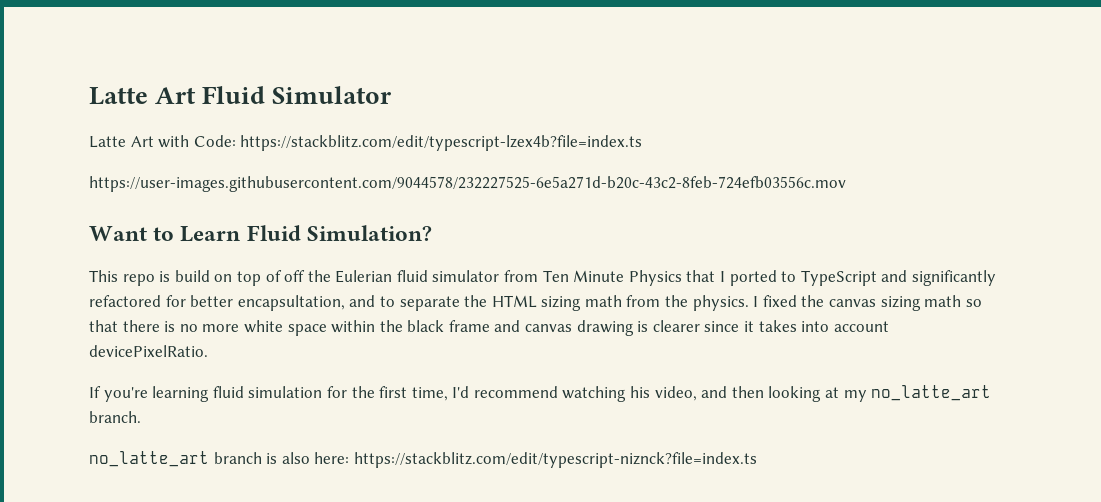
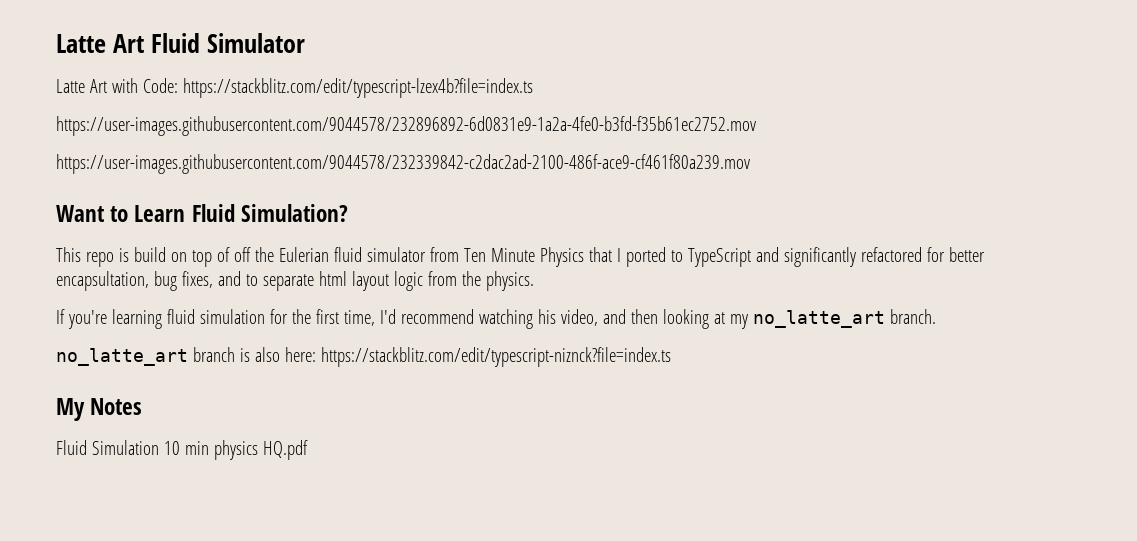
- https://user-images.githubusercontent.com/9044578/232227525-6e5a271d-b20c-43c2-8feb-724efb03556c.mov
+ https://user-images.githubusercontent.com/9044578/232896892-6d0831e9-1a2a-4fe0-b3fd-f35b61ec2752.mov
+ https://user-images.githubusercontent.com/9044578/232339842-c2dac2ad-2100-486f-ace9-cf461f80a239.mov
- This repo is build on top of off the Eulerian fluid simulator from Ten Minute Physics that I ported to TypeScript and significantly refactored for better encapsultation, and to separate the HTML sizing math from the physics. I fixed the canvas sizing math so that there is no more white space within the black frame and canvas drawing is clearer since it takes into account devicePixelRatio.
+ This repo is build on top of off the Eulerian fluid simulator from Ten Minute Physics that I ported to TypeScript and significantly refactored for better encapsultation, bug fixes, and to separate html layout logic from the physics.
+ My Notes
+ Fluid Simulation 10 min physics HQ.pdf

